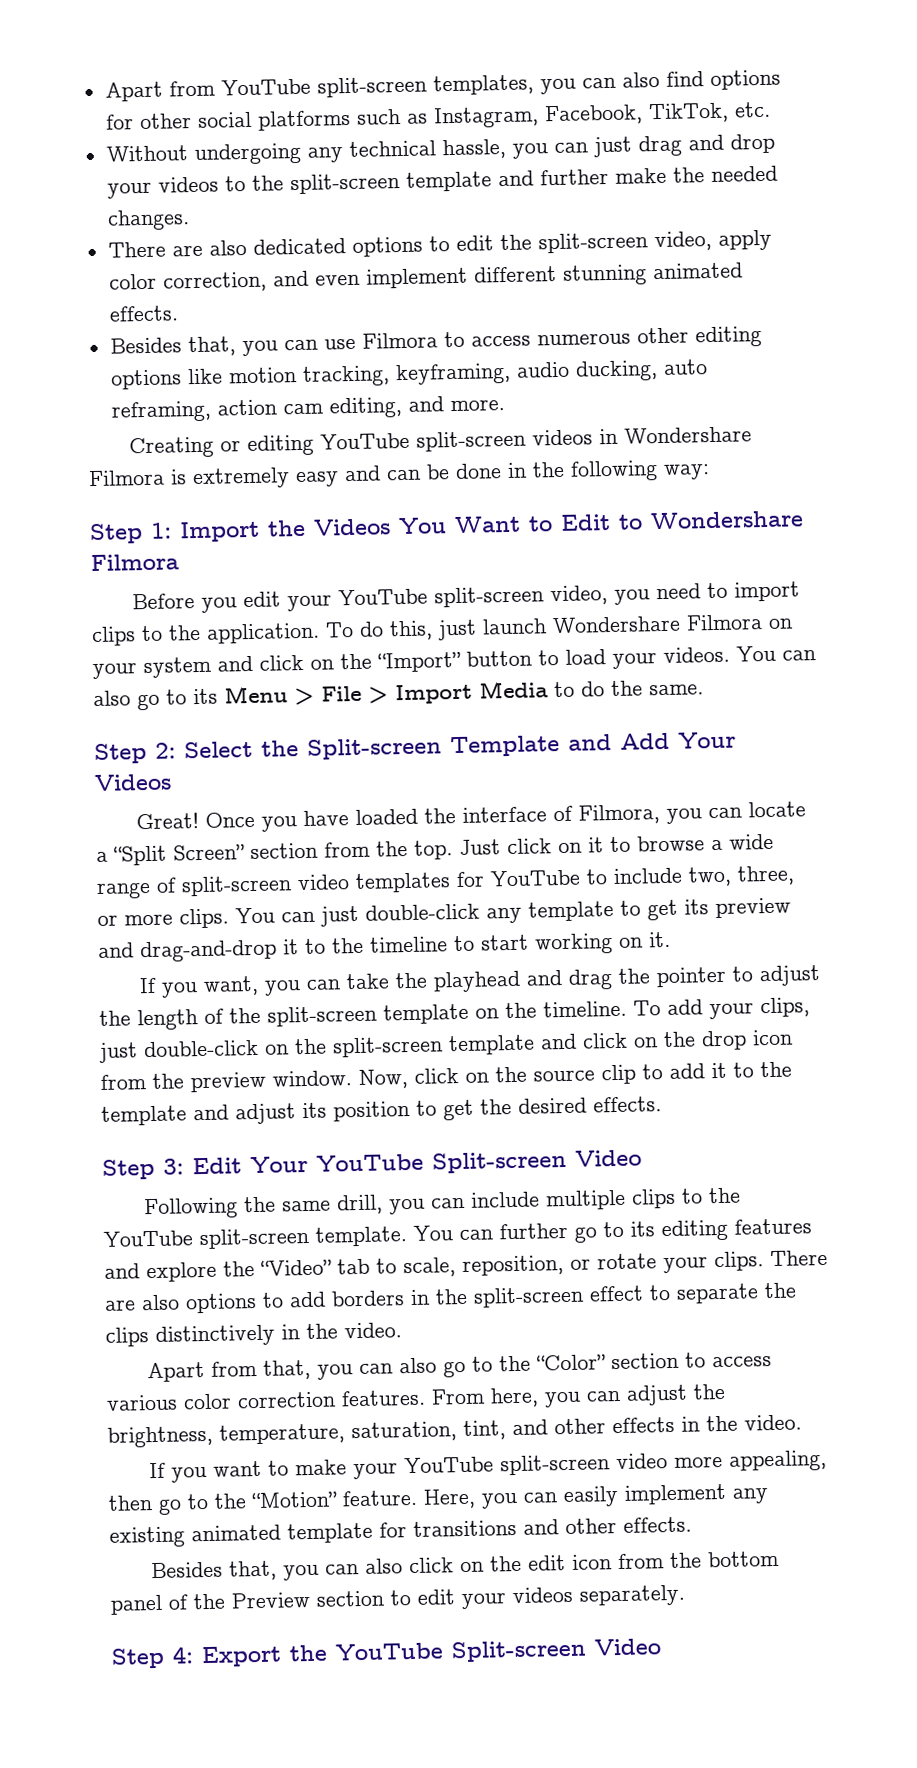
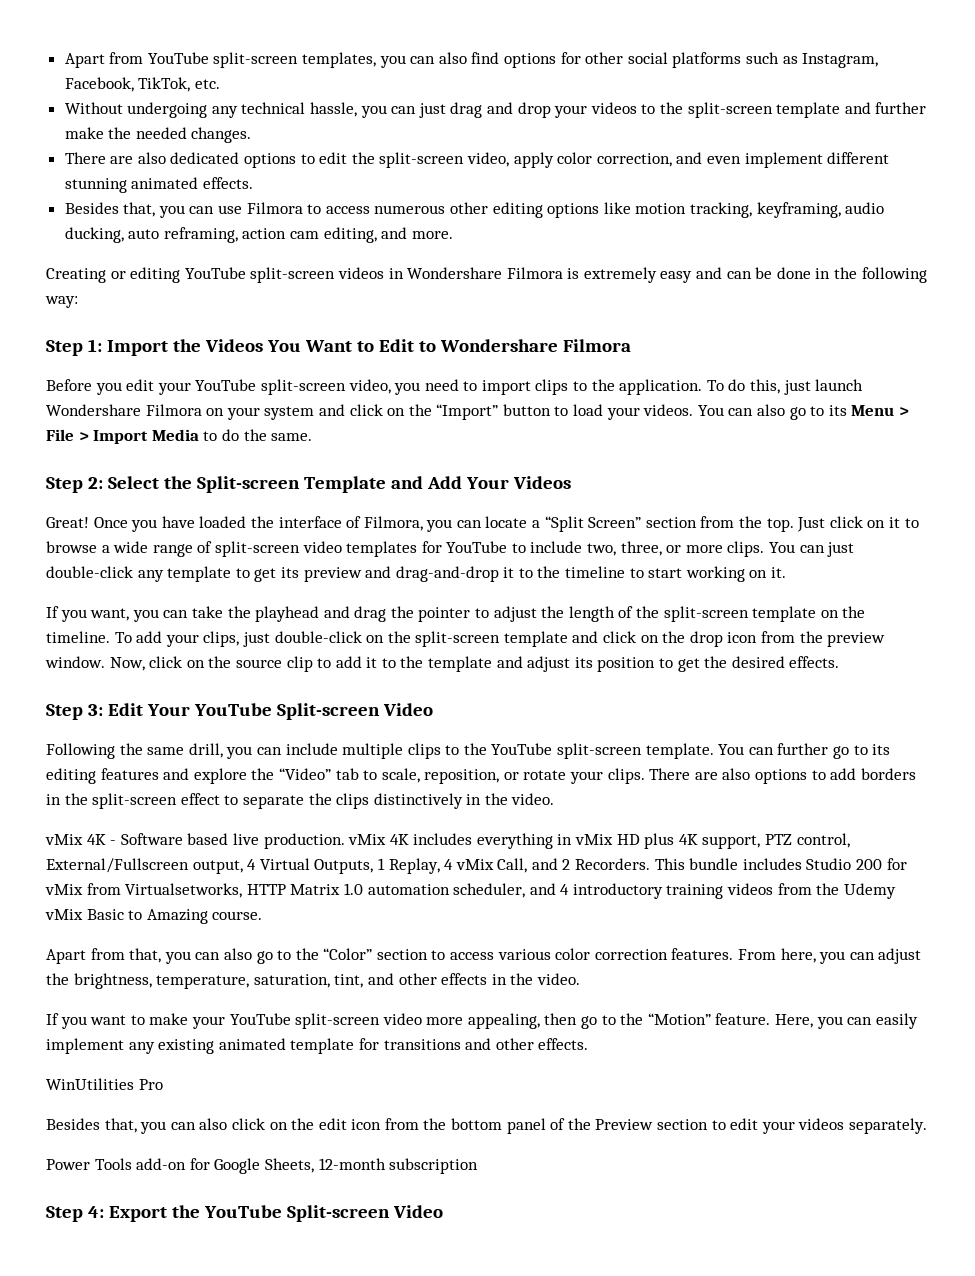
+ vMix 4K - Software based live production. vMix 4K includes everything in vMix HD plus 4K support, PTZ control, External/Fullscreen output, 4 Virtual Outputs, 1 Replay, 4 vMix Call, and 2 Recorders. This bundle includes Studio 200 for vMix from Virtualsetworks, HTTP Matrix 1.0 automation scheduler, and 4 introductory training videos from the Udemy vMix Basic to Amazing course.
+ WinUtilities Pro
+ Power Tools add-on for Google Sheets, 12-month subscription

